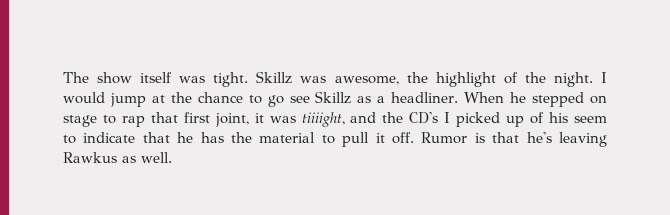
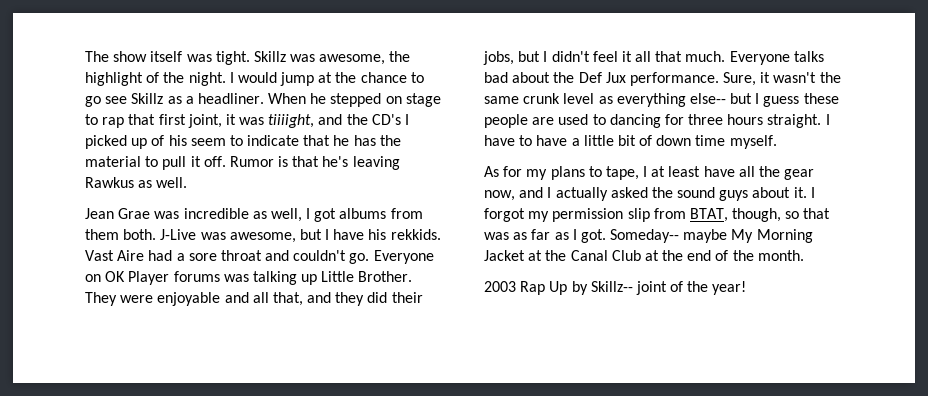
+ Jean Grae was incredible as well, I got albums from them both. J-Live was awesome, but I have his rekkids. Vast Aire had a sore throat and couldn't go. Everyone on OK Player forums was talking up Little Brother. They were enjoyable and all that, and they did their jobs, but I didn't feel it all that much. Everyone talks bad about the Def Jux performance. Sure, it wasn't the same crunk level as everything else-- but I guess these people are used to dancing for three hours straight. I have to have a little bit of down time myself.
+ As for my plans to tape, I at least have all the gear now, and I actually asked the sound guys about it. I forgot my permission slip from BTAT, though, so that was as far as I got. Someday-- maybe My Morning Jacket at the Canal Club at the end of the month.
+ 2003 Rap Up by Skillz-- joint of the year!

